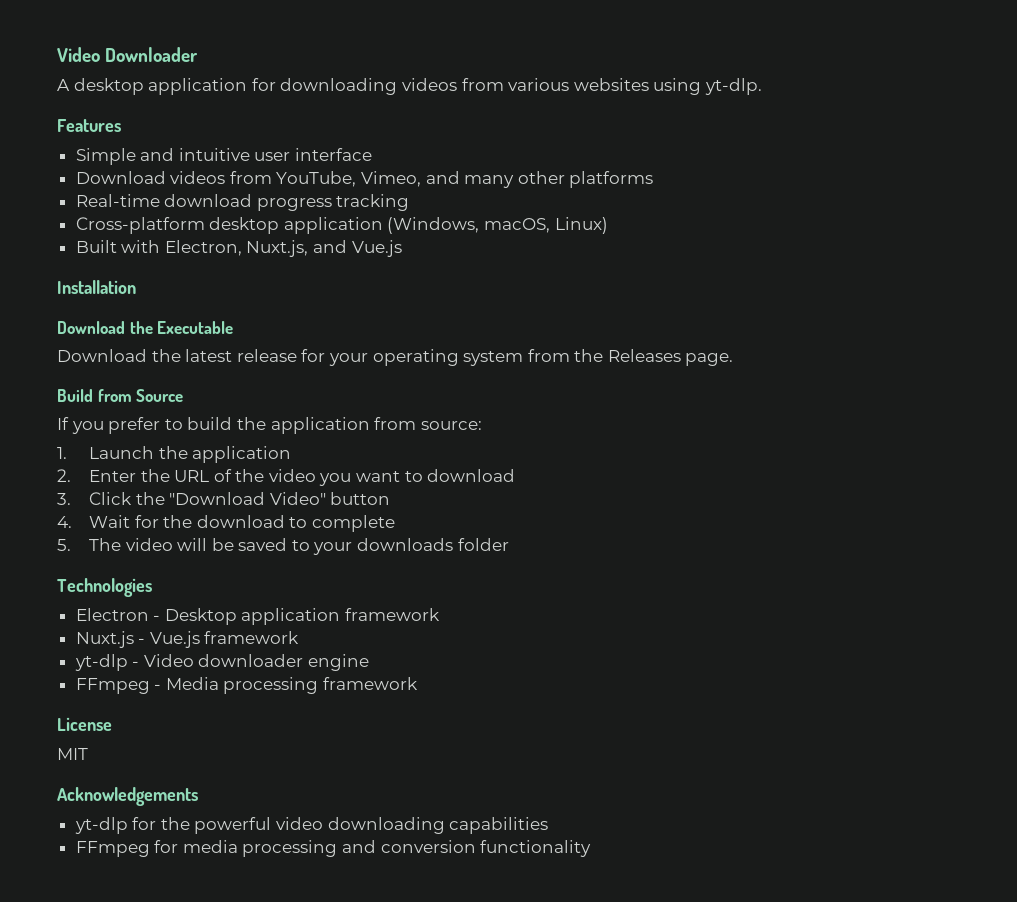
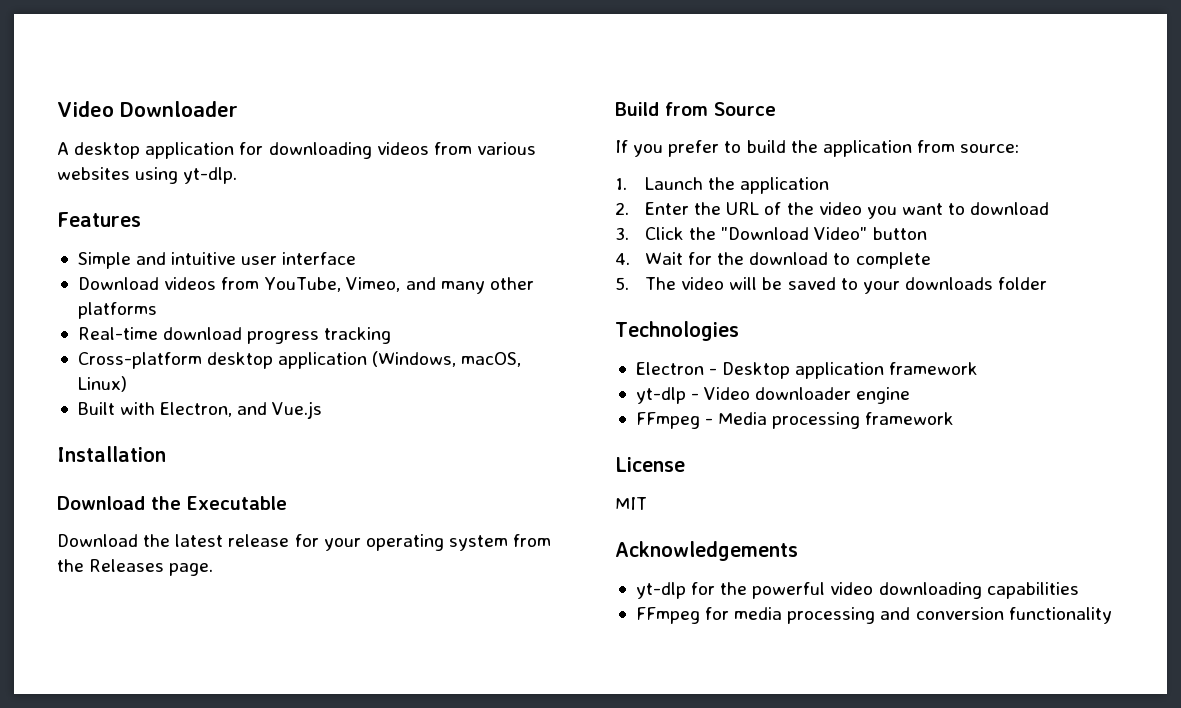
- Built with Electron, Nuxt.js, and Vue.js
+ Built with Electron, and Vue.js
- Nuxt.js - Vue.js framework

